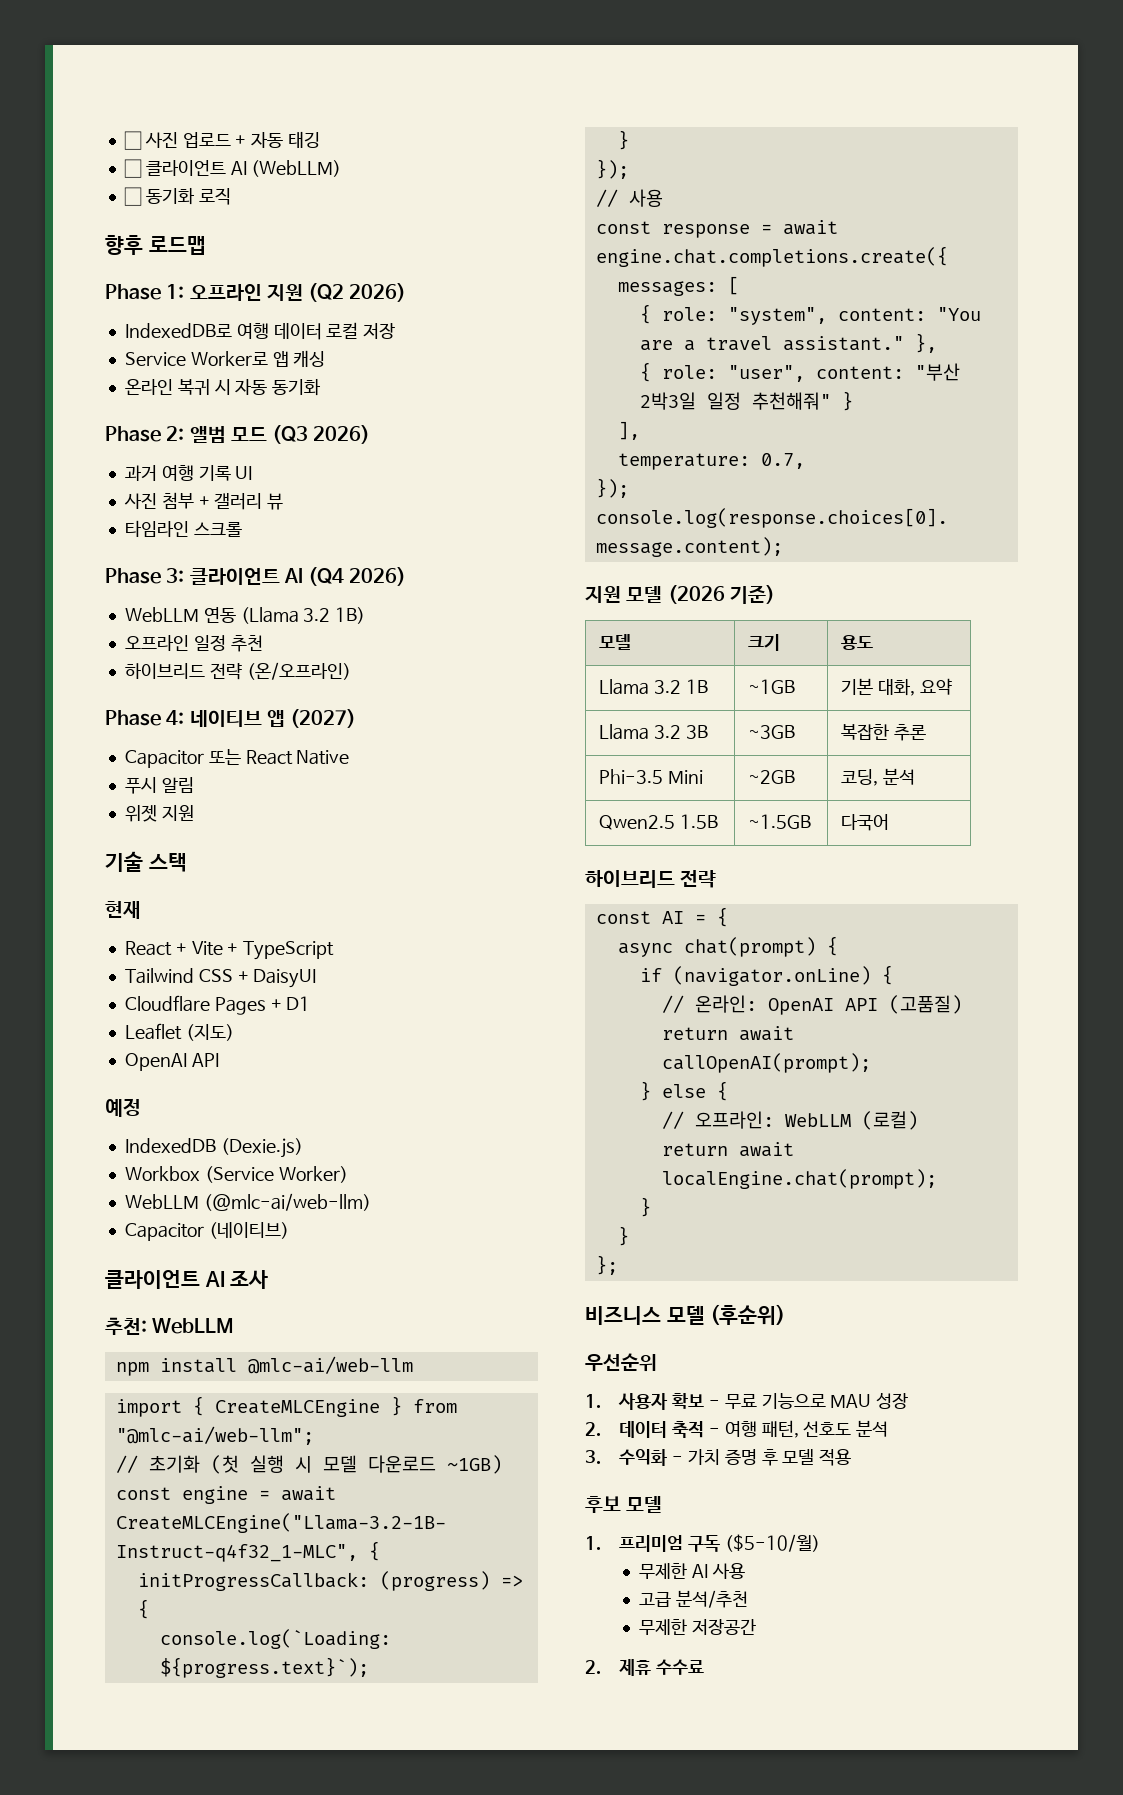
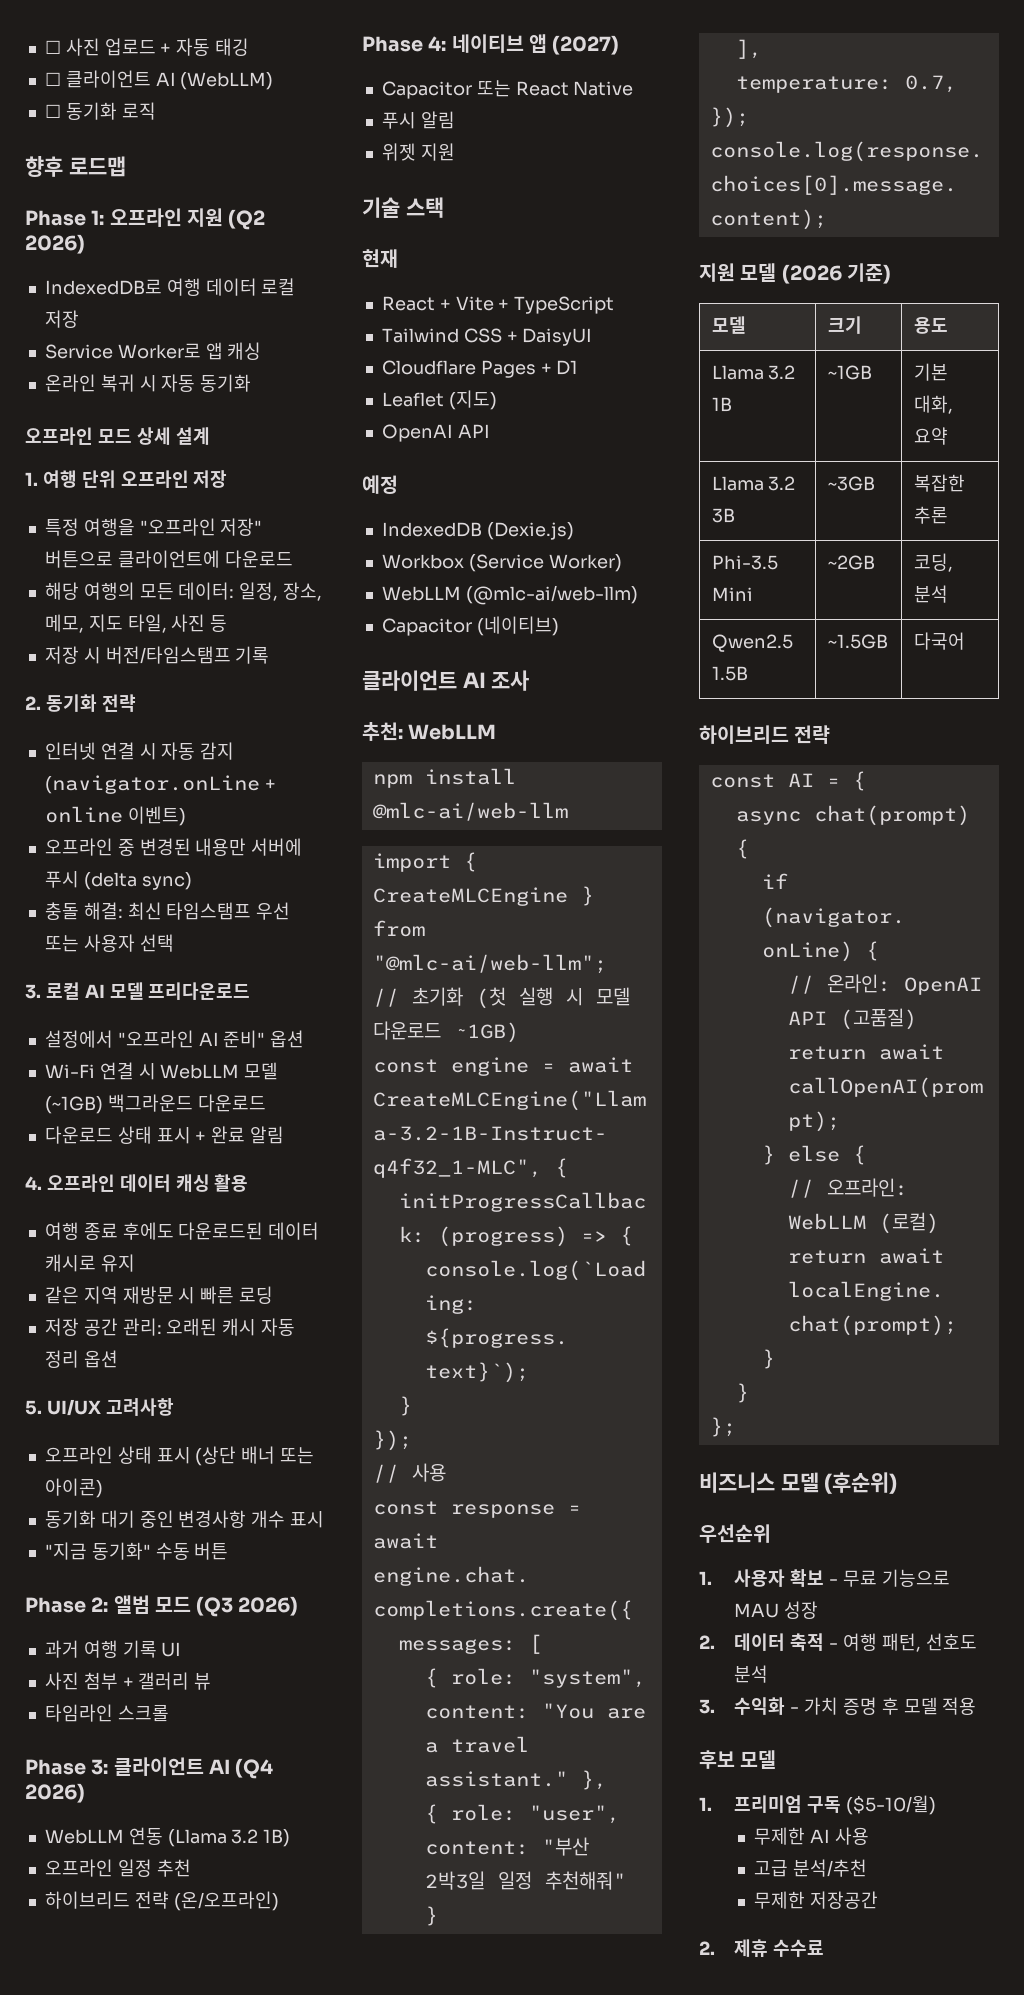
+ 오프라인 모드 상세 설계
+ 1. 여행 단위 오프라인 저장
+ 특정 여행을 "오프라인 저장" 버튼으로 클라이언트에 다운로드
+ 해당 여행의 모든 데이터: 일정, 장소, 메모, 지도 타일, 사진 등
+ 저장 시 버전/타임스탬프 기록
+ 2. 동기화 전략
+ 인터넷 연결 시 자동 감지 (navigator.onLine + online 이벤트)
+ 오프라인 중 변경된 내용만 서버에 푸시 (delta sync)
+ 충돌 해결: 최신 타임스탬프 우선 또는 사용자 선택
+ 3. 로컬 AI 모델 프리다운로드
+ 설정에서 "오프라인 AI 준비" 옵션
+ Wi-Fi 연결 시 WebLLM 모델 (~1GB) 백그라운드 다운로드
+ 다운로드 상태 표시 + 완료 알림
+ 4. 오프라인 데이터 캐싱 활용
+ 여행 종료 후에도 다운로드된 데이터 캐시로 유지
+ 같은 지역 재방문 시 빠른 로딩
+ 저장 공간 관리: 오래된 캐시 자동 정리 옵션
+ 5. UI/UX 고려사항
+ 오프라인 상태 표시 (상단 배너 또는 아이콘)
+ 동기화 대기 중인 변경사항 개수 표시
+ "지금 동기화" 수동 버튼

